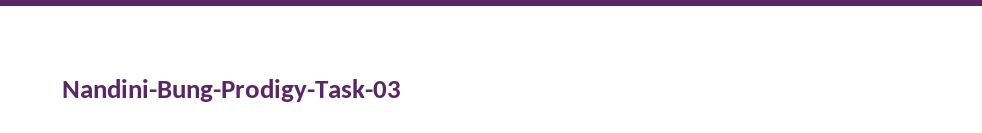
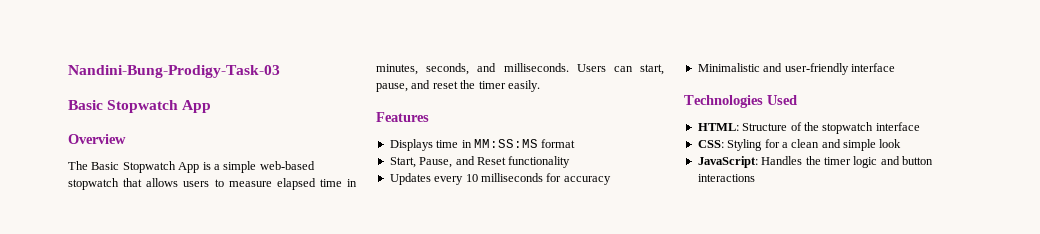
  Nandini-Bung-Prodigy-Task-03
+ Basic Stopwatch App
+ Overview
+ The Basic Stopwatch App is a simple web-based stopwatch that allows users to measure elapsed time in minutes, seconds, and milliseconds. Users can start, pause, and reset the timer easily.
+ Features
+ Displays time in MM:SS:MS format
+ Start, Pause, and Reset functionality
+ Updates every 10 milliseconds for accuracy
+ Minimalistic and user-friendly interface
+ Technologies Used
+ HTML: Structure of the stopwatch interface
+ CSS: Styling for a clean and simple look
+ JavaScript: Handles the timer logic and button interactions

